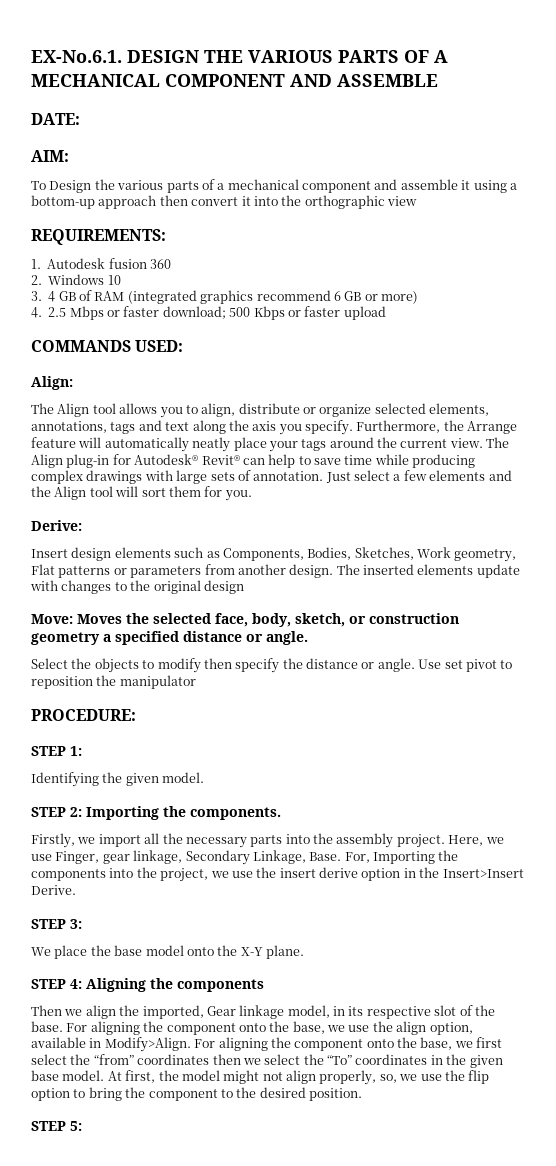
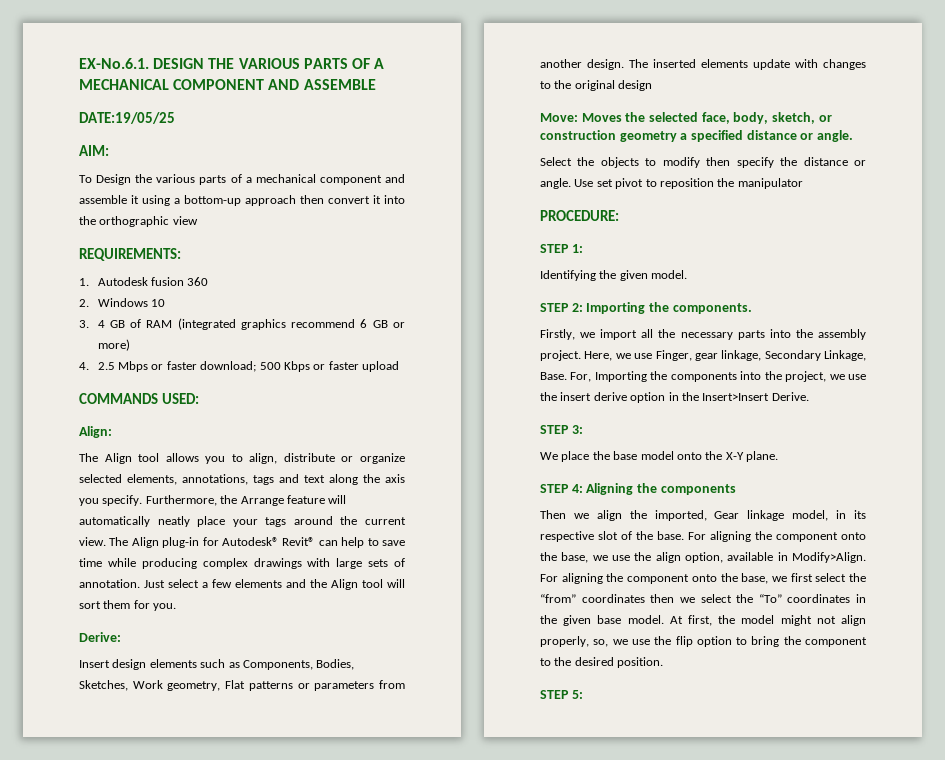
- DATE:
+ DATE:19/05/25

